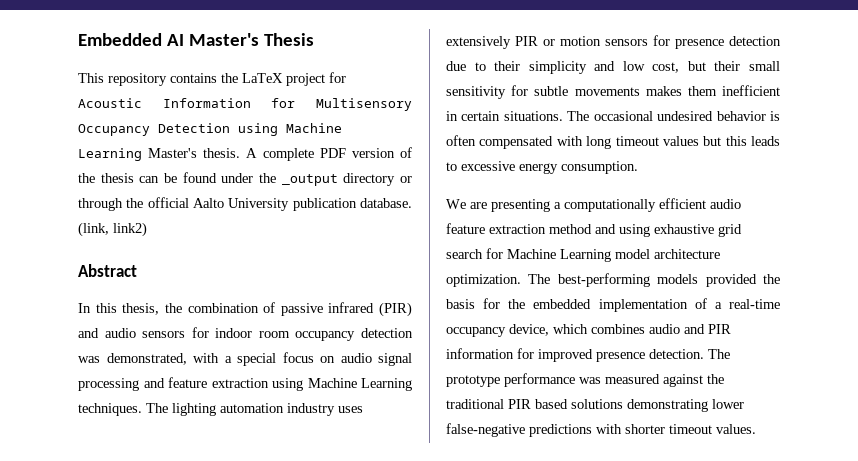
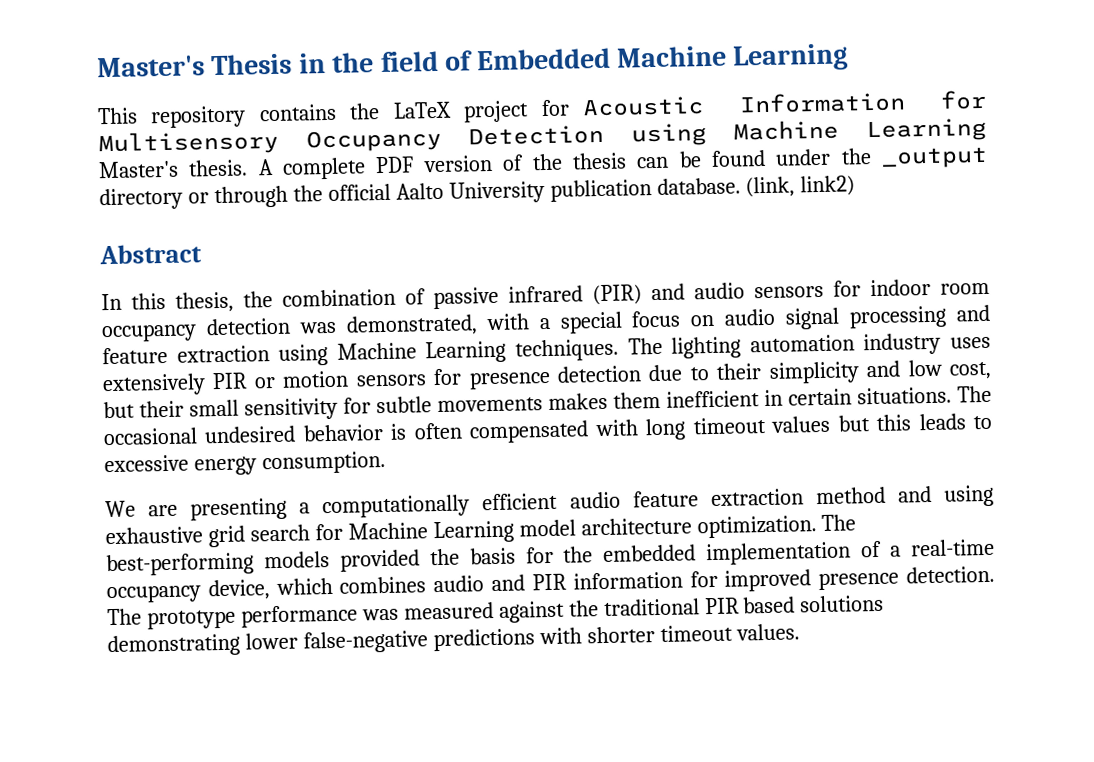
- Embedded AI Master's Thesis
+ Master's Thesis in the field of Embedded Machine Learning

